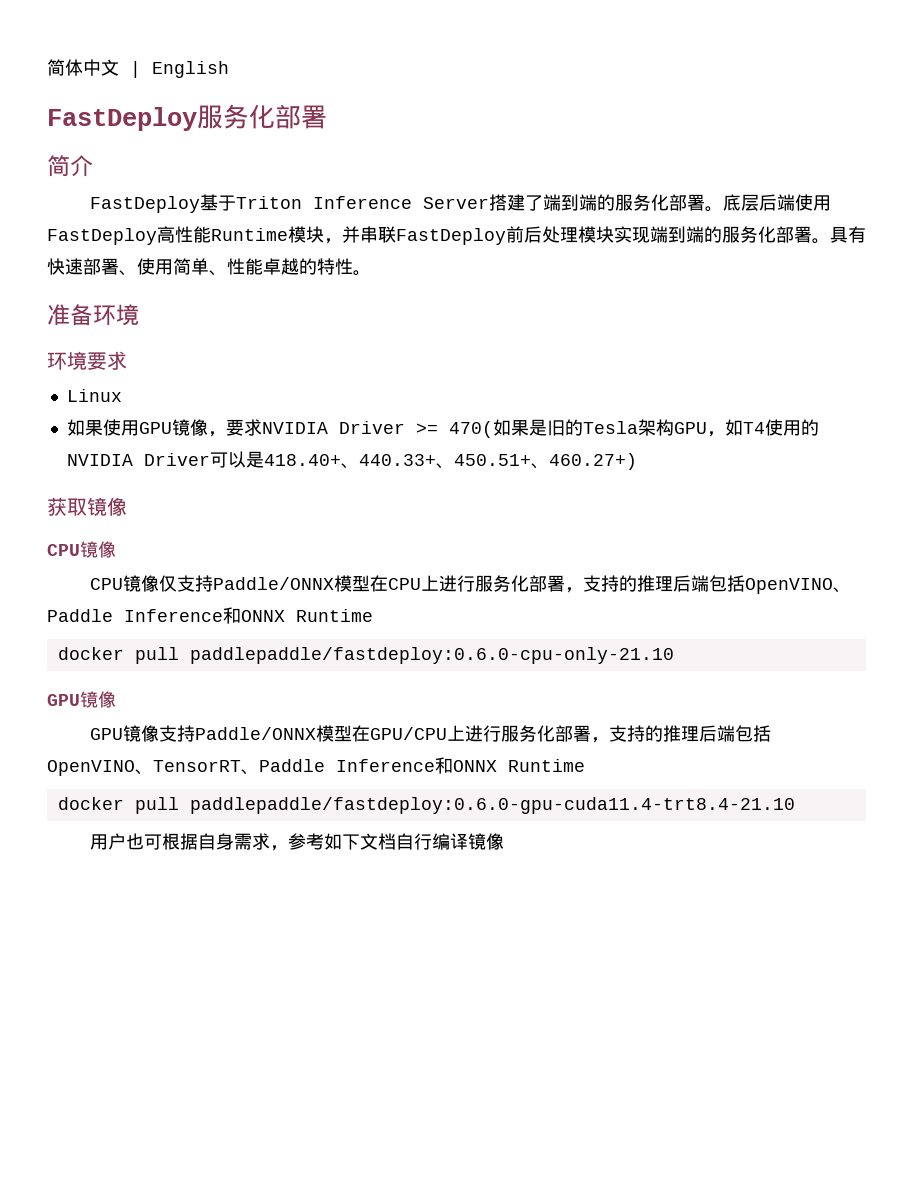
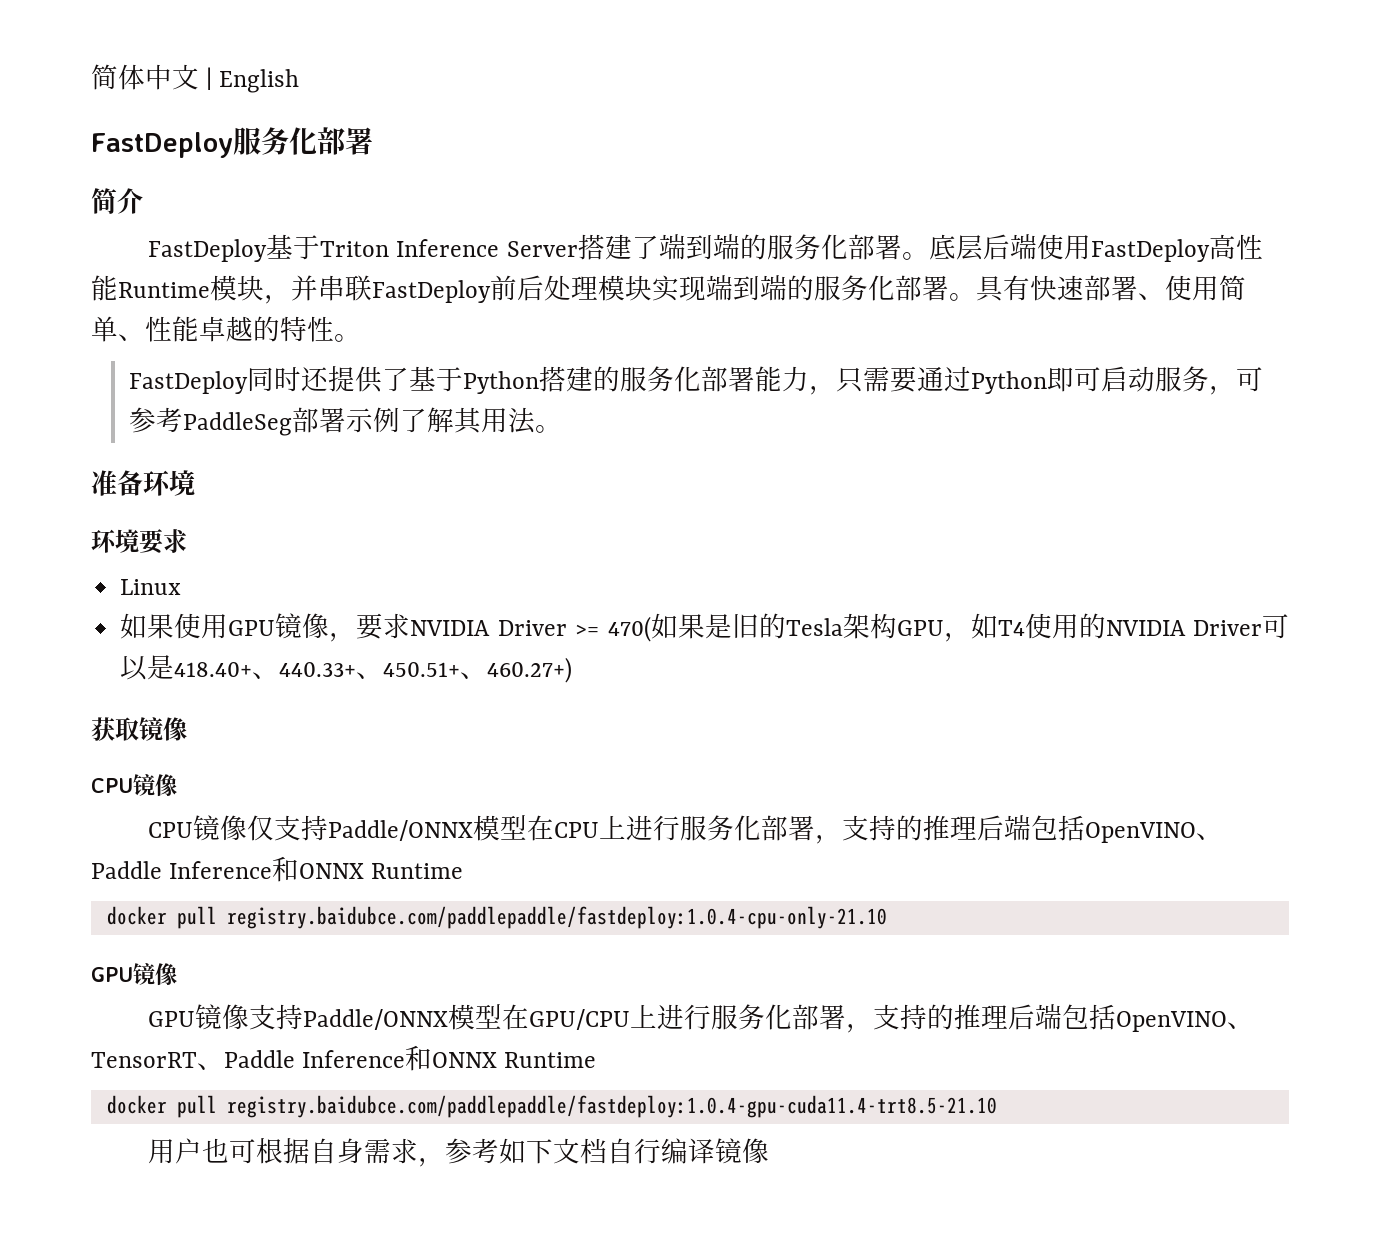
+ FastDeploy同时还提供了基于Python搭建的服务化部署能力，只需要通过Python即可启动服务，可参考PaddleSeg部署示例了解其用法。
- docker pull paddlepaddle/fastdeploy:0.6.0-cpu-only-21.10
+ docker pull registry.baidubce.com/paddlepaddle/fastdeploy:1.0.4-cpu-only-21.10
- docker pull paddlepaddle/fastdeploy:0.6.0-gpu-cuda11.4-trt8.4-21.10
+ docker pull registry.baidubce.com/paddlepaddle/fastdeploy:1.0.4-gpu-cuda11.4-trt8.5-21.10

